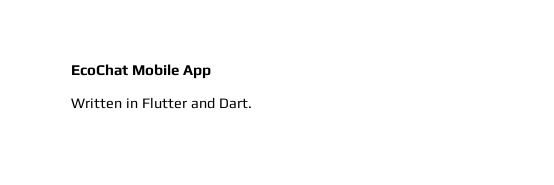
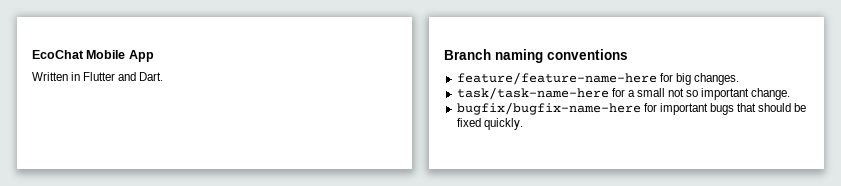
+ Branch naming conventions
+ feature/feature-name-here for big changes.
+ task/task-name-here for a small not so important change.
+ bugfix/bugfix-name-here for important bugs that should be fixed quickly.

